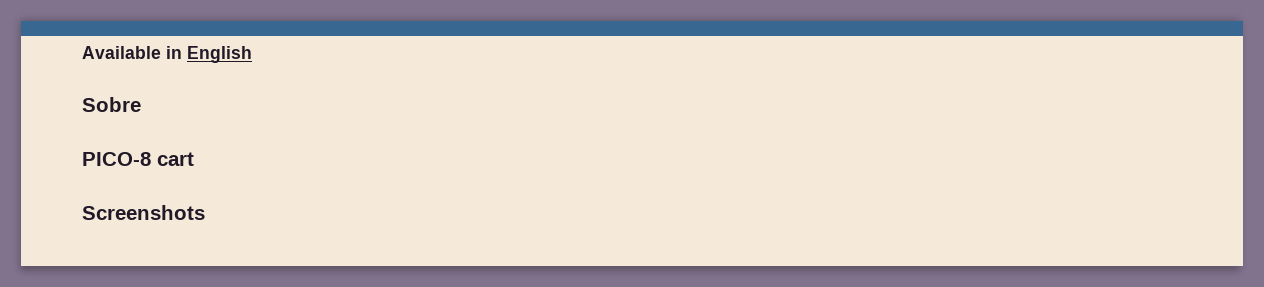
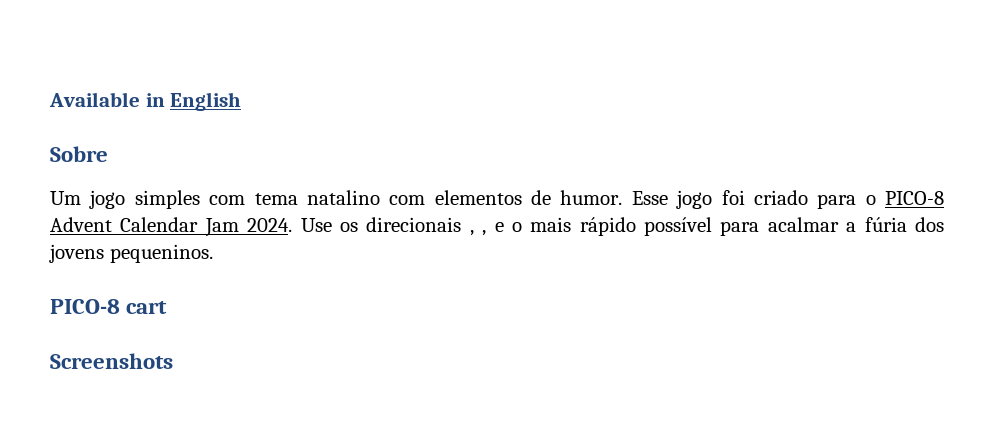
+ Um jogo simples com tema natalino com elementos de humor. Esse jogo foi criado para o PICO-8 Advent Calendar Jam 2024. Use os direcionais , , e o mais rápido possível para acalmar a fúria dos jovens pequeninos.

